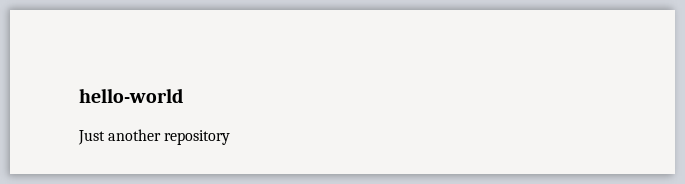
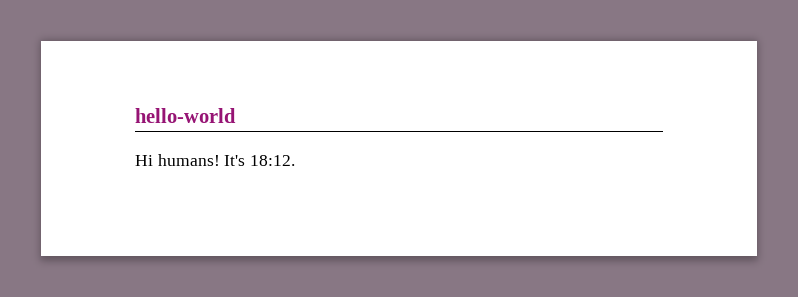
- Just another repository
+ Hi humans! It's 18:12.

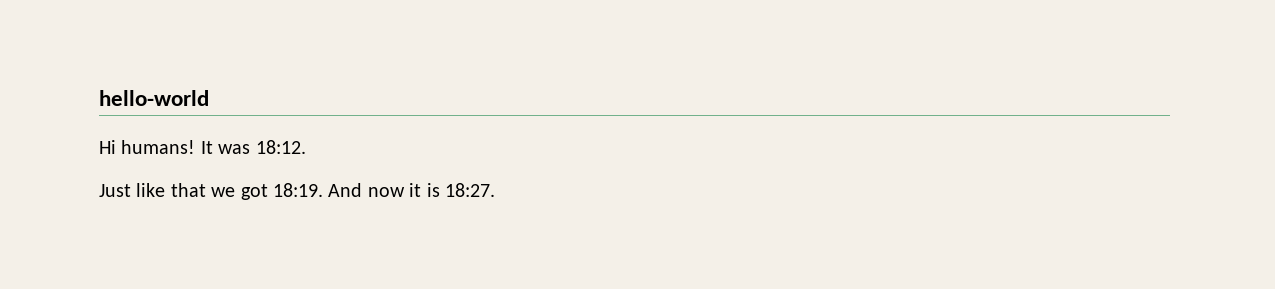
- It's 18:12.
+ It was 18:12.
+ Just like that we got 18:19. And now it is 18:27.

